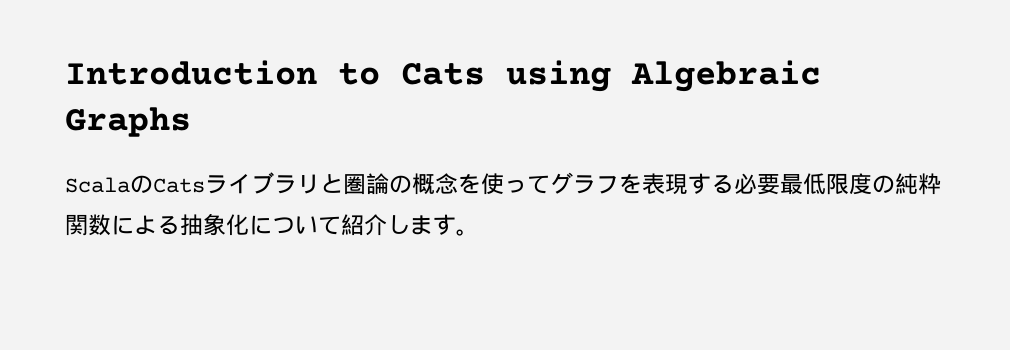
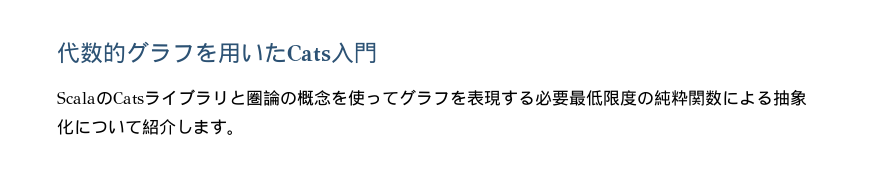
- Introduction to Cats using Algebraic Graphs
+ 代数的グラフを用いたCats入門

